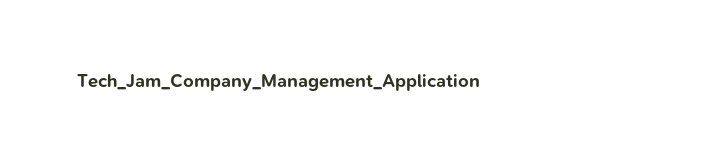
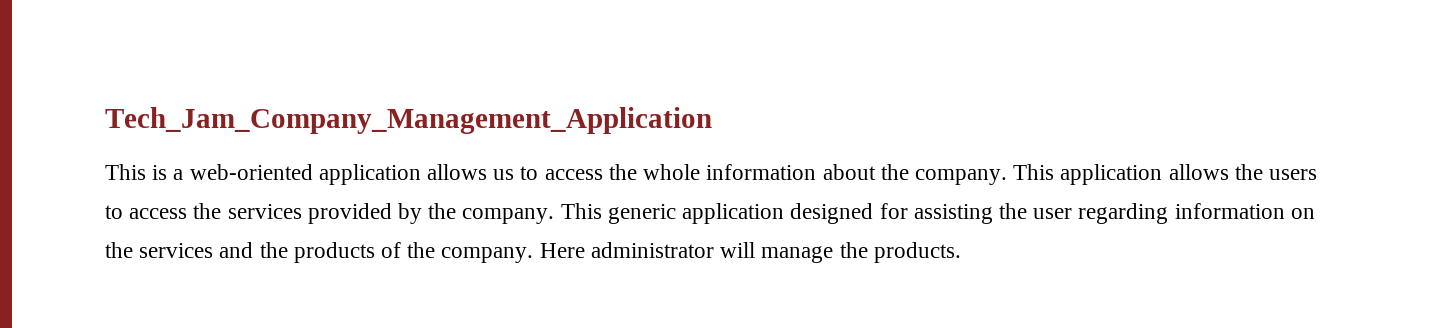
+ This is a web-oriented application allows us to access the whole information about the company. This application allows the users to access the services provided by the company. This generic application designed for assisting the user regarding information on the services and the products of the company. Here administrator will manage the products.

